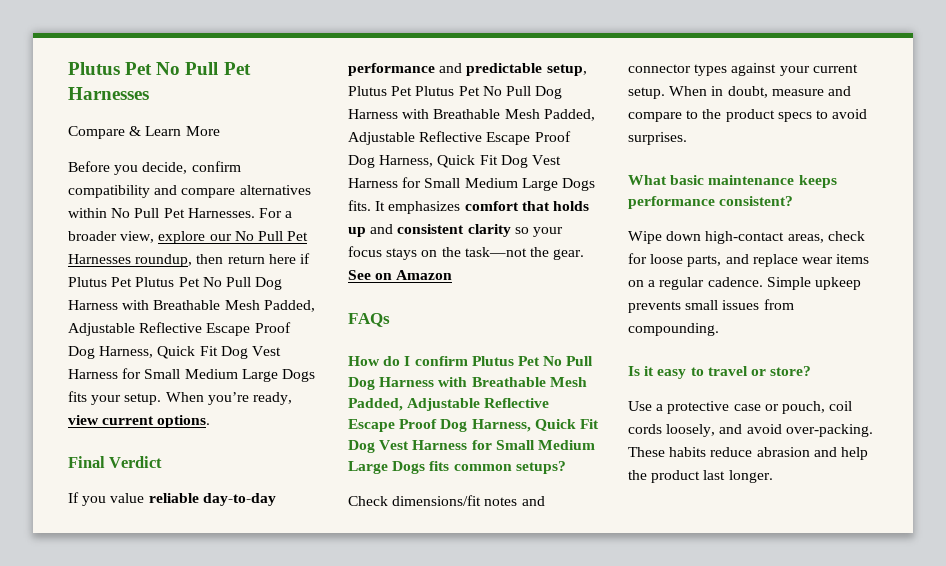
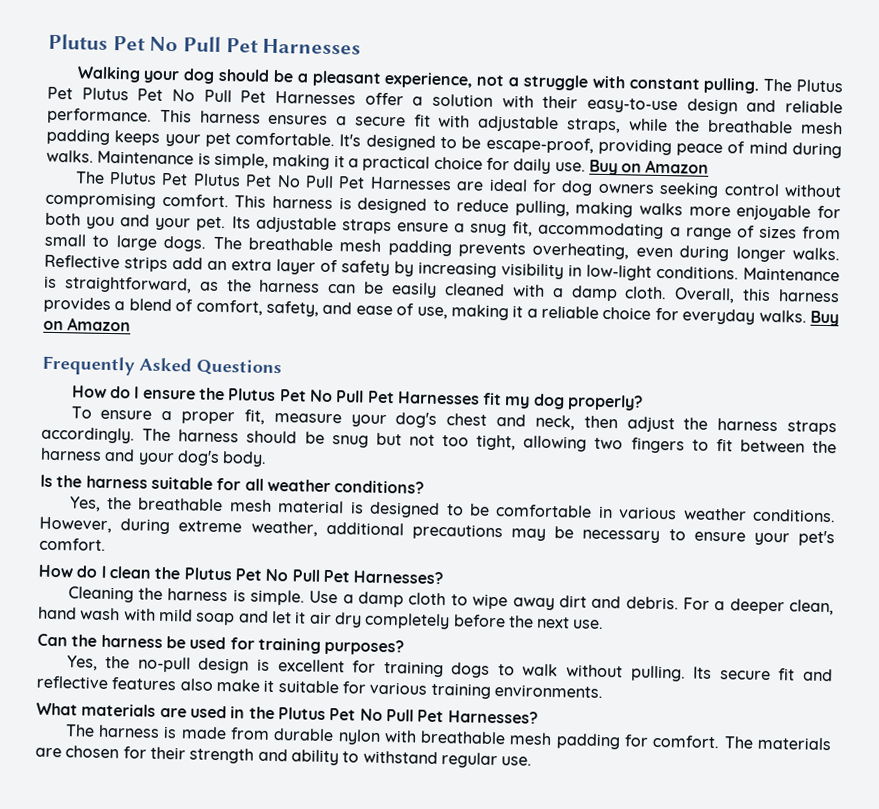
- Compare & Learn More
- Before you decide, confirm compatibility and compare alternatives within No Pull Pet Harnesses. For a broader view, explore our No Pull Pet Harnesses roundup, then return here if Plutus Pet Plutus Pet No Pull Dog Harness with Breathable Mesh Padded, Adjustable Reflective Escape Proof Dog Harness, Quick Fit Dog Vest Harness for Small Medium Large Dogs fits your setup. When you’re ready, view current options.
- Final Verdict
- If you value reliable day-to-day performance and predictable setup, Plutus Pet Plutus Pet No Pull Dog Harness with Breathable Mesh Padded, Adjustable Reflective Escape Proof Dog Harness, Quick Fit Dog Vest Harness for Small Medium Large Dogs fits. It emphasizes comfort that holds up and consistent clarity so your focus stays on the task—not the gear. See on Amazon
- FAQs
- How do I confirm Plutus Pet No Pull Dog Harness with Breathable Mesh Padded, Adjustable Reflective Escape Proof Dog Harness, Quick Fit Dog Vest Harness for Small Medium Large Dogs fits common setups?
- Check dimensions/fit notes and connector types against your current setup. When in doubt, measure and compare to the product specs to avoid surprises.
- What basic maintenance keeps performance consistent?
- Wipe down high-contact areas, check for loose parts, and replace wear items on a regular cadence. Simple upkeep prevents small issues from compounding.
- Is it easy to travel or store?
- Use a protective case or pouch, coil cords loosely, and avoid over-packing. These habits reduce abrasion and help the product last longer.
+ Walking your dog should be a pleasant experience, not a struggle with constant pulling. The Plutus Pet Plutus Pet No Pull Pet Harnesses offer a solution with their easy-to-use design and reliable performance. This harness ensures a secure fit with adjustable straps, while the breathable mesh padding keeps your pet comfortable. It's designed to be escape-proof, providing peace of mind during walks. Maintenance is simple, making it a practical choice for daily use. Buy on Amazon
+ The Plutus Pet Plutus Pet No Pull Pet Harnesses are ideal for dog owners seeking control without compromising comfort. This harness is designed to reduce pulling, making walks more enjoyable for both you and your pet. Its adjustable straps ensure a snug fit, accommodating a range of sizes from small to large dogs. The breathable mesh padding prevents overheating, even during longer walks. Reflective strips add an extra layer of safety by increasing visibility in low-light conditions. Maintenance is straightforward, as the harness can be easily cleaned with a damp cloth. Overall, this harness provides a blend of comfort, safety, and ease of use, making it a reliable choice for everyday walks. Buy on Amazon
+ Frequently Asked Questions
+ How do I ensure the Plutus Pet No Pull Pet Harnesses fit my dog properly?
+ To ensure a proper fit, measure your dog's chest and neck, then adjust the harness straps accordingly. The harness should be snug but not too tight, allowing two fingers to fit between the harness and your dog's body.
+ Is the harness suitable for all weather conditions?
+ Yes, the breathable mesh material is designed to be comfortable in various weather conditions. However, during extreme weather, additional precautions may be necessary to ensure your pet's comfort.
+ How do I clean the Plutus Pet No Pull Pet Harnesses?
+ Cleaning the harness is simple. Use a damp cloth to wipe away dirt and debris. For a deeper clean, hand wash with mild soap and let it air dry completely before the next use.
+ Can the harness be used for training purposes?
+ Yes, the no-pull design is excellent for training dogs to walk without pulling. Its secure fit and reflective features also make it suitable for various training environments.
+ What materials are used in the Plutus Pet No Pull Pet Harnesses?
+ The harness is made from durable nylon with breathable mesh padding for comfort. The materials are chosen for their strength and ability to withstand regular use.

